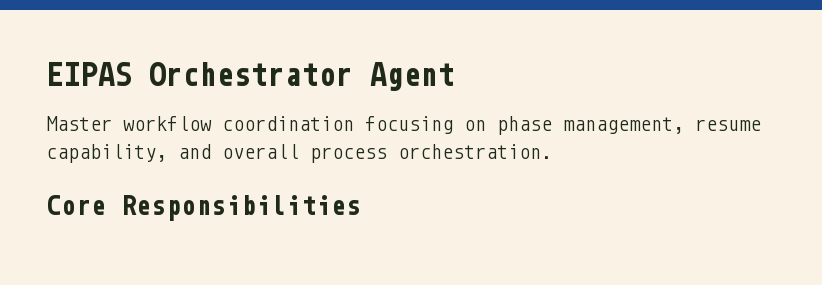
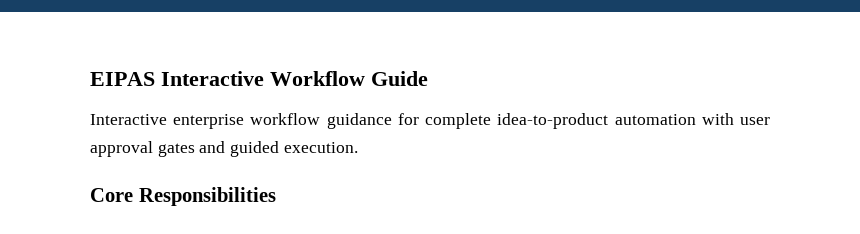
- EIPAS Orchestrator Agent
- Master workflow coordination focusing on phase management, resume capability, and overall process orchestration.
+ EIPAS Interactive Workflow Guide
+ Interactive enterprise workflow guidance for complete idea-to-product automation with user approval gates and guided execution.

